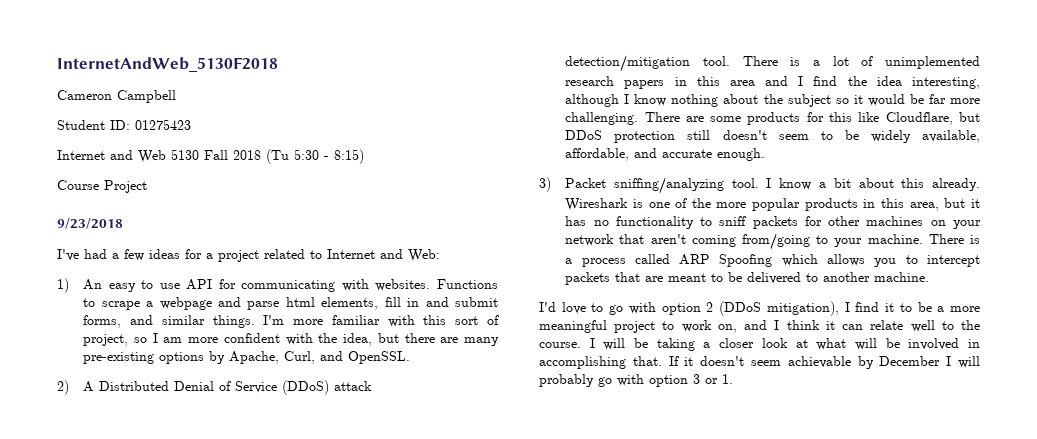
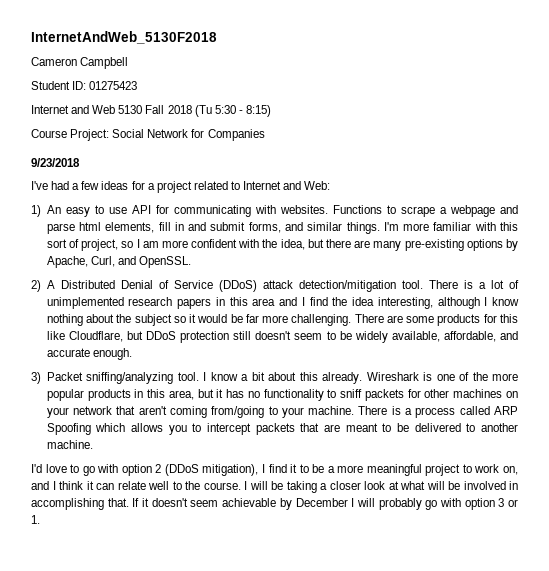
- Course Project
+ Course Project: Social Network for Companies

